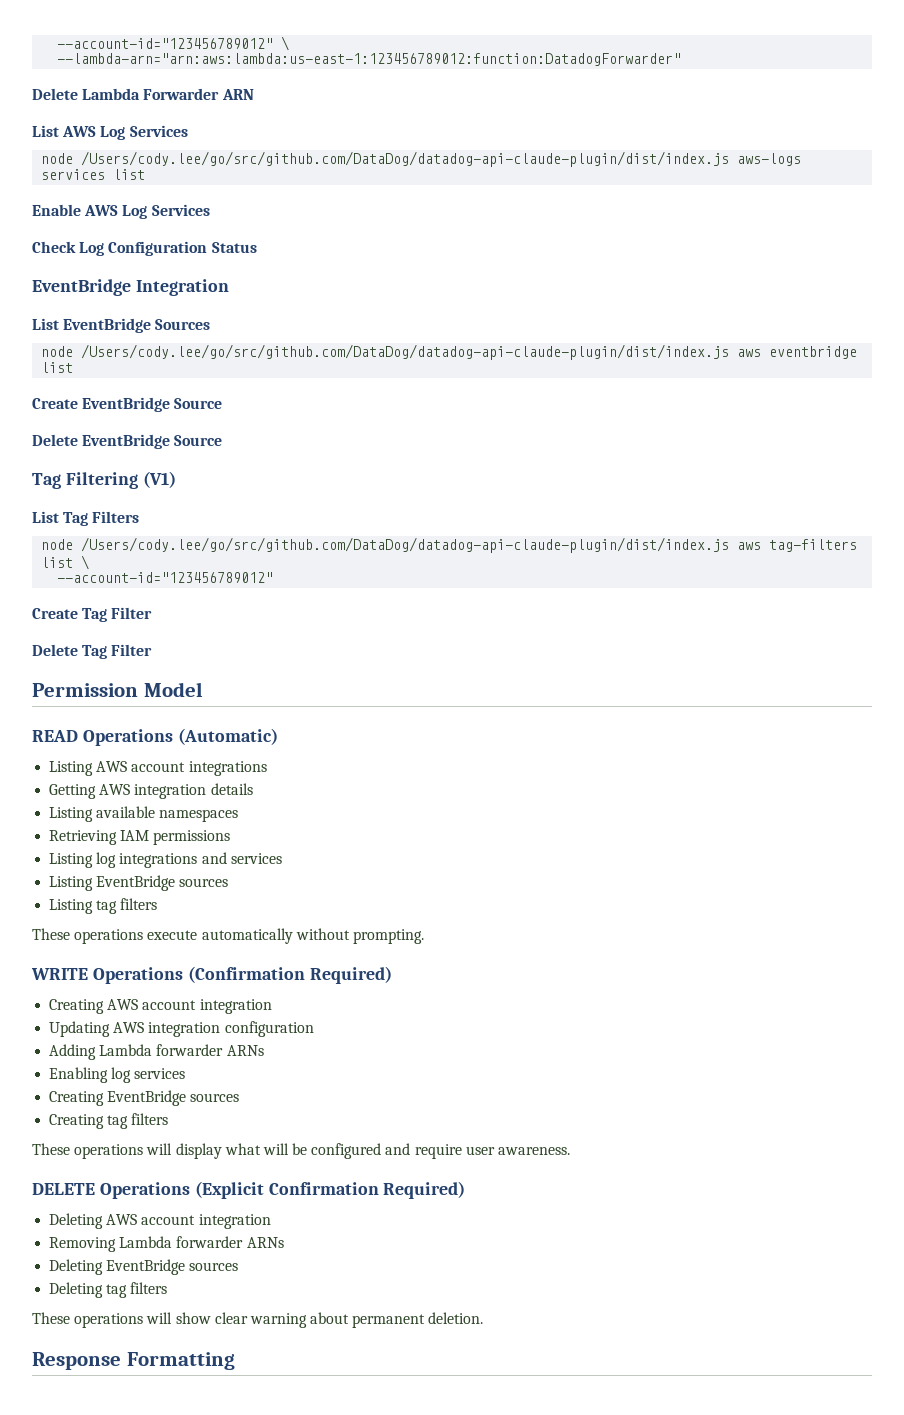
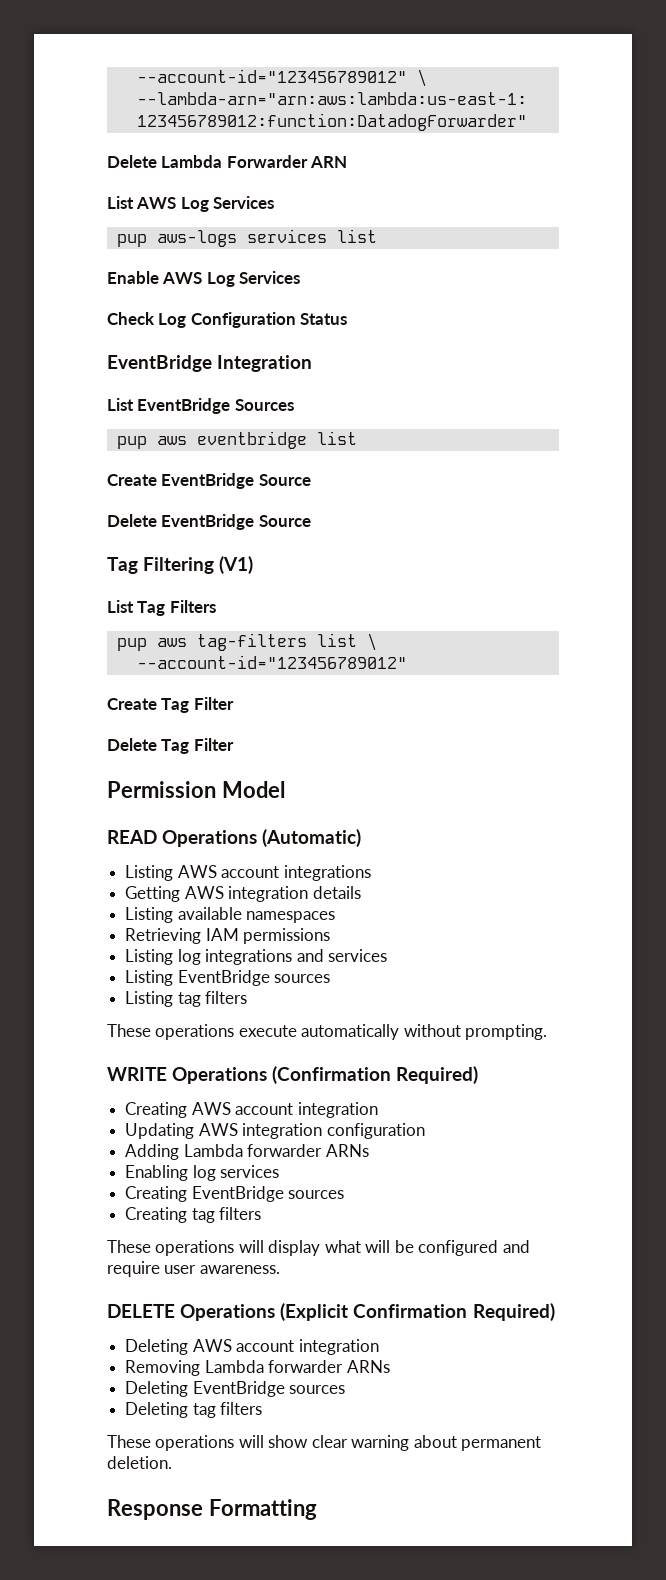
- node /Users/cody.lee/go/src/github.com/DataDog/datadog-api-claude-plugin/dist/index.js aws-logs services list
+ pup aws-logs services list
- node /Users/cody.lee/go/src/github.com/DataDog/datadog-api-claude-plugin/dist/index.js aws eventbridge list
+ pup aws eventbridge list
- node /Users/cody.lee/go/src/github.com/DataDog/datadog-api-claude-plugin/dist/index.js aws tag-filters list \
+ pup aws tag-filters list \

